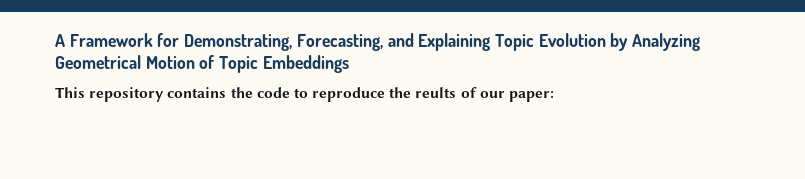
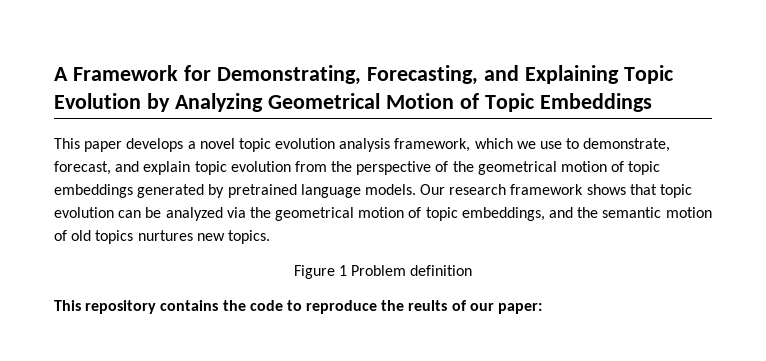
+ This paper develops a novel topic evolution analysis framework, which we use to demonstrate, forecast, and explain topic evolution from the perspective of the geometrical motion of topic embeddings generated by pretrained language models. Our research framework shows that topic evolution can be analyzed via the geometrical motion of topic embeddings, and the semantic motion of old topics nurtures new topics.
+ Figure 1 Problem definition

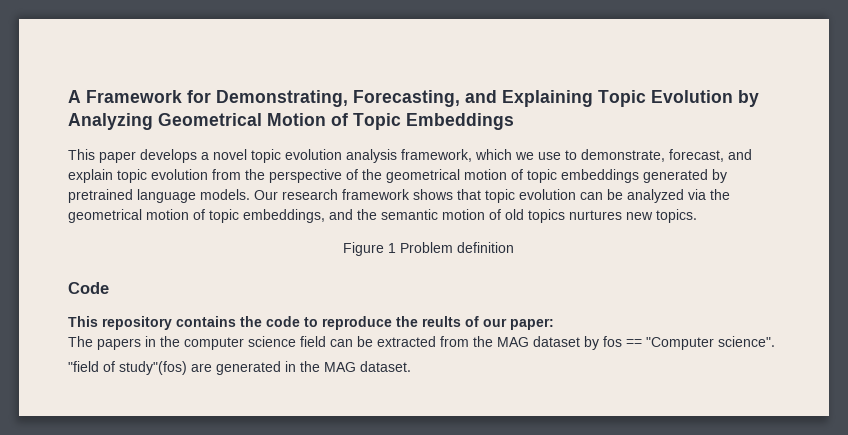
+ Code
+ The papers in the computer science field can be extracted from the MAG dataset by fos == "Computer science".
+ "field of study"(fos) are generated in the MAG dataset.

